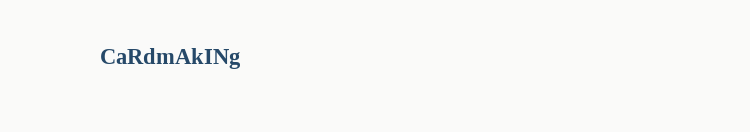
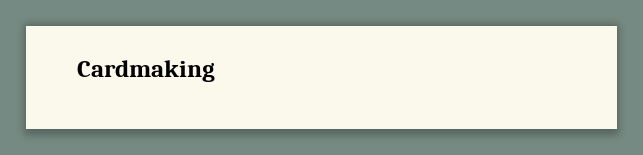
- CaRdmAkINg
+ Cardmaking

